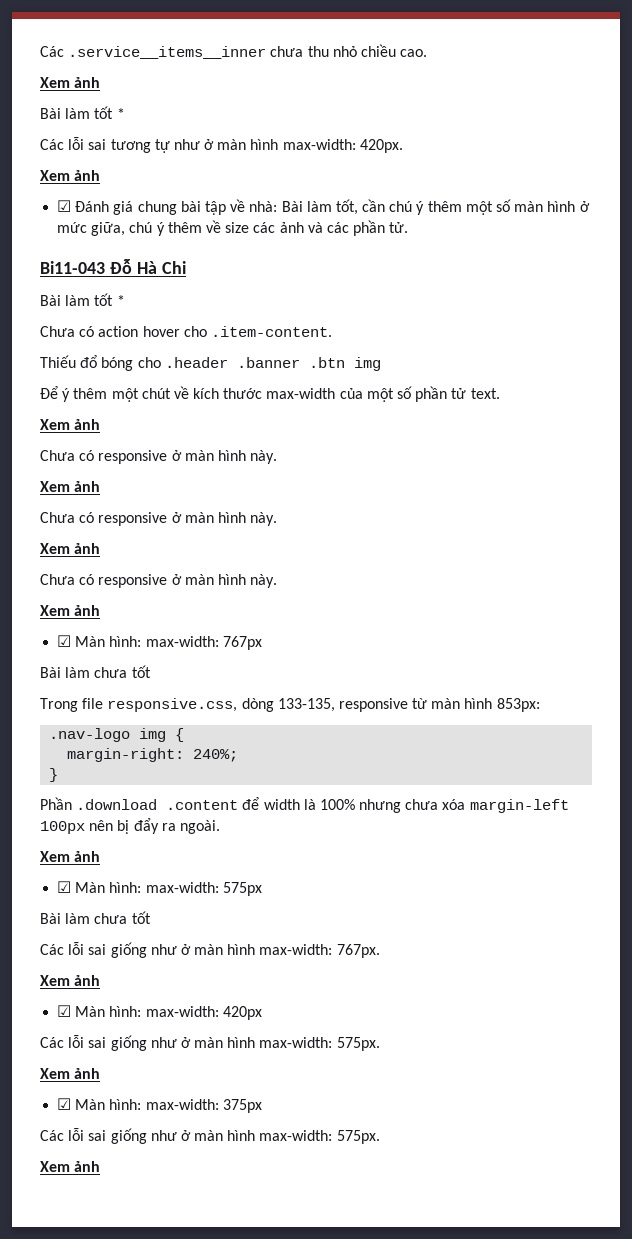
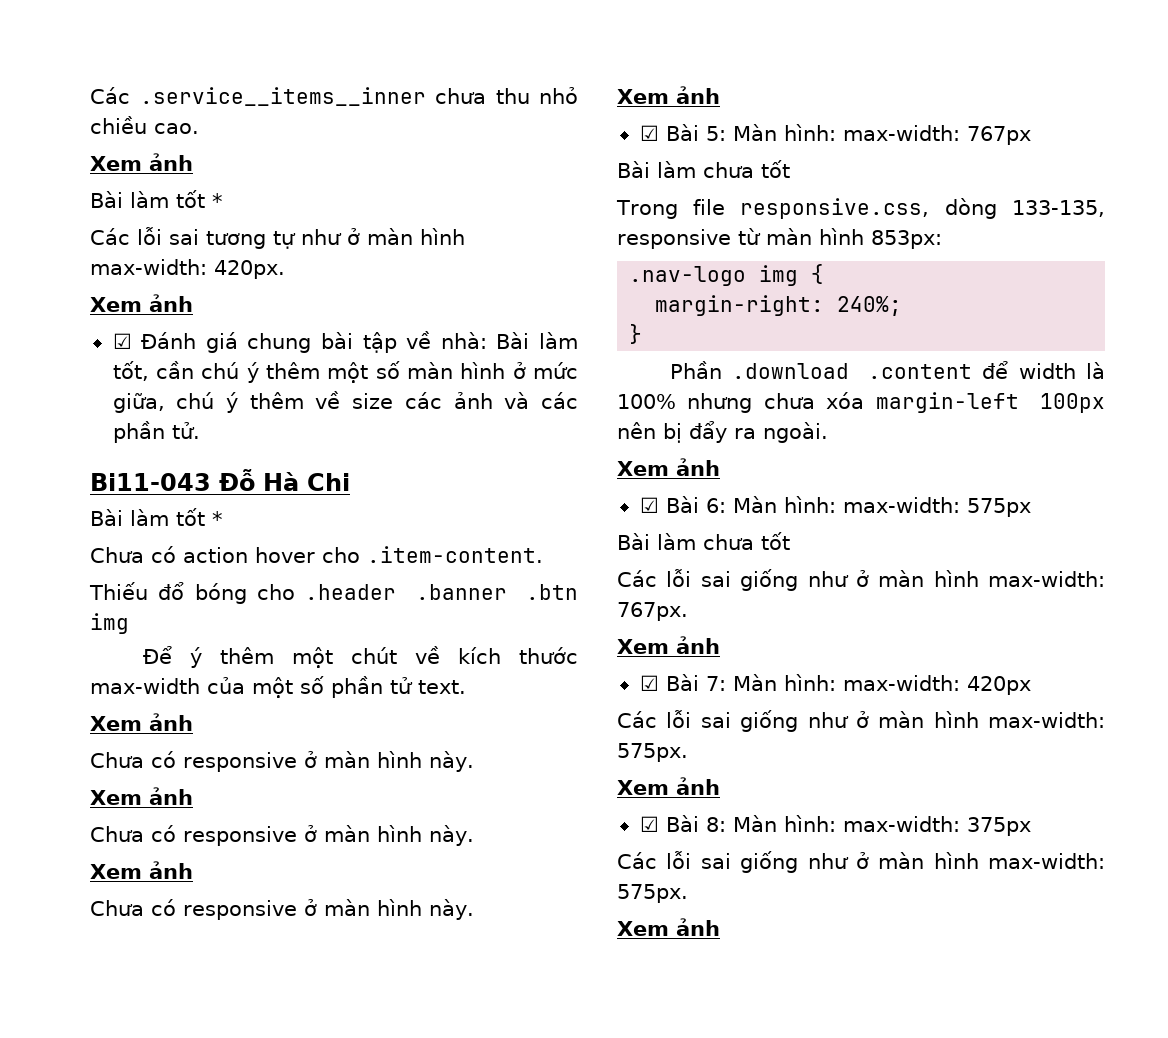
- ☑ Màn hình: max-width: 767px
+ ☑ Bài 5: Màn hình: max-width: 767px
- ☑ Màn hình: max-width: 575px
+ ☑ Bài 6: Màn hình: max-width: 575px
- ☑ Màn hình: max-width: 420px
+ ☑ Bài 7: Màn hình: max-width: 420px
- ☑ Màn hình: max-width: 375px
+ ☑ Bài 8: Màn hình: max-width: 375px

